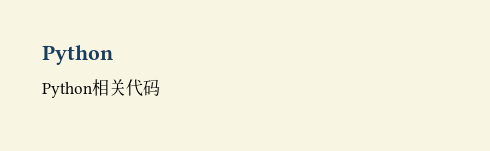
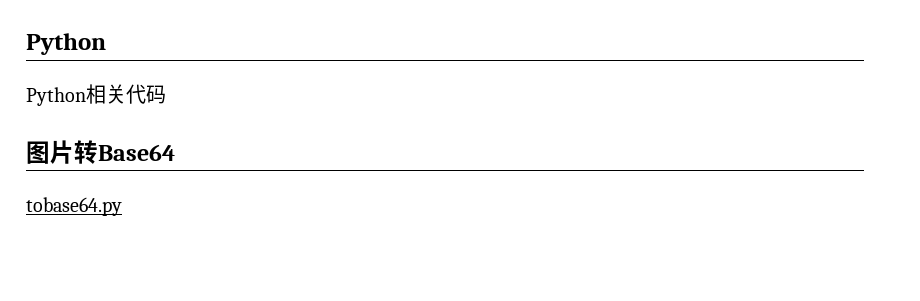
+ 图片转Base64
+ tobase64.py

